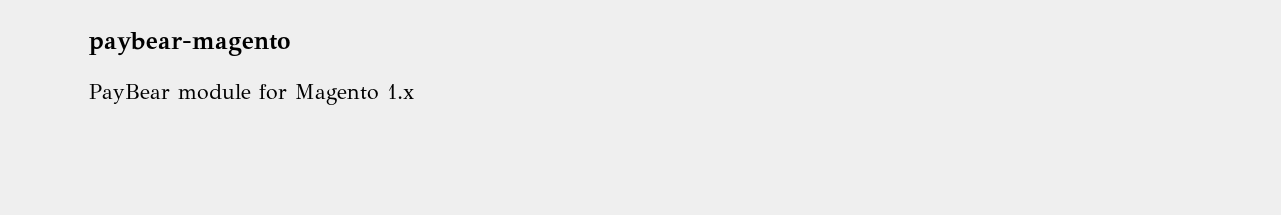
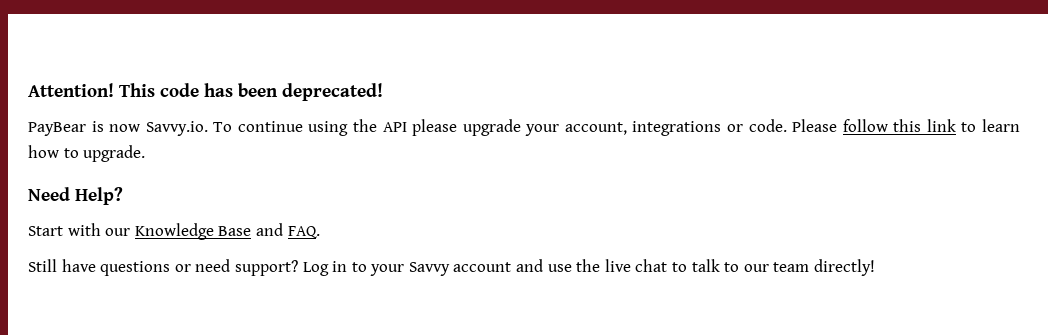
- paybear-magento
- PayBear module for Magento 1.x
+ Attention! This code has been deprecated!
+ PayBear is now Savvy.io. To continue using the API please upgrade your account, integrations or code. Please follow this link to learn how to upgrade.
+ Need Help?
+ Start with our Knowledge Base and FAQ.
+ Still have questions or need support? Log in to your Savvy account and use the live chat to talk to our team directly!

